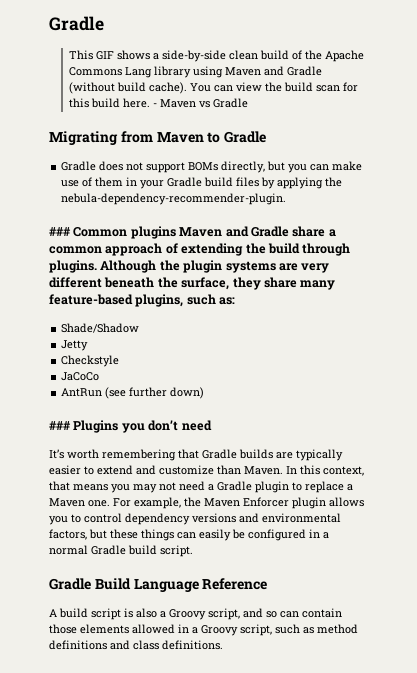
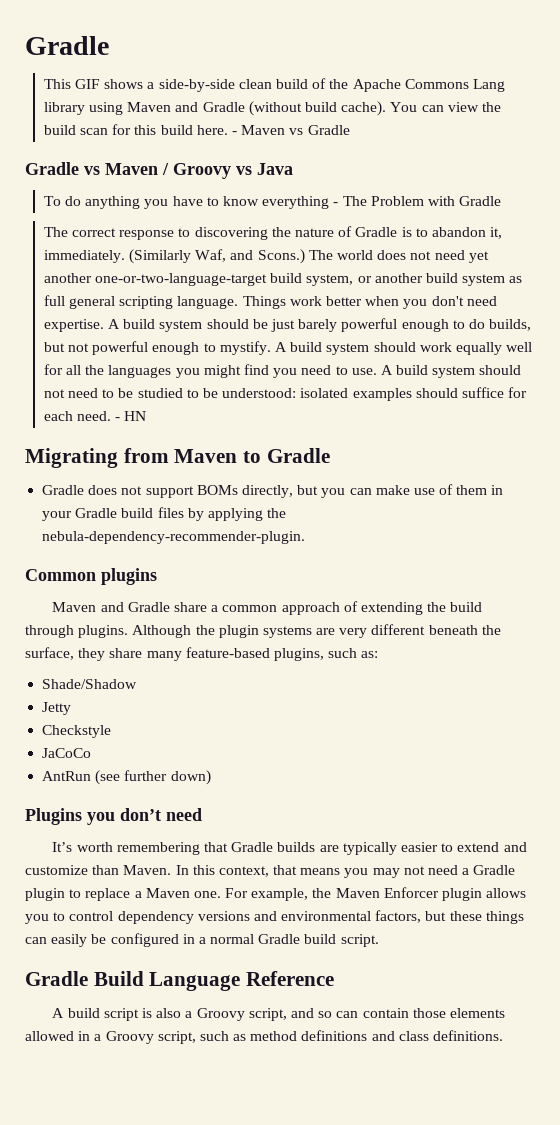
+ Gradle vs Maven / Groovy vs Java
+ To do anything you have to know everything - The Problem with Gradle
+ The correct response to discovering the nature of Gradle is to abandon it, immediately. (Similarly Waf, and Scons.) The world does not need yet another one-or-two-language-target build system, or another build system as full general scripting language. Things work better when you don't need expertise. A build system should be just barely powerful enough to do builds, but not powerful enough to mystify. A build system should work equally well for all the languages you might find you need to use. A build system should not need to be studied to be understood: isolated examples should suffice for each need. - HN
- ### Common plugins Maven and Gradle share a common approach of extending the build through plugins.
+ Common plugins
+ Maven and Gradle share a common approach of extending the build through plugins.
- ### Plugins you don’t need
+ Plugins you don’t need

